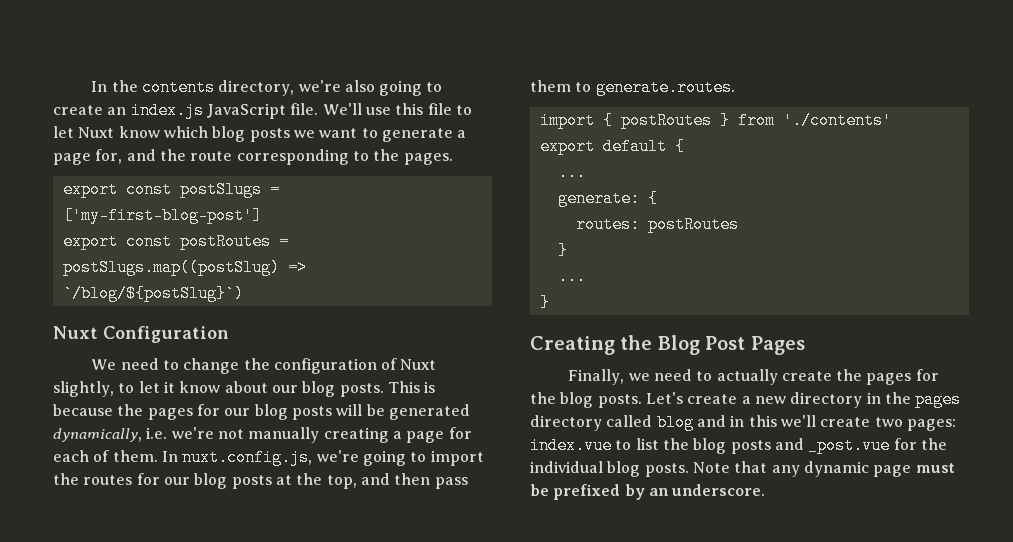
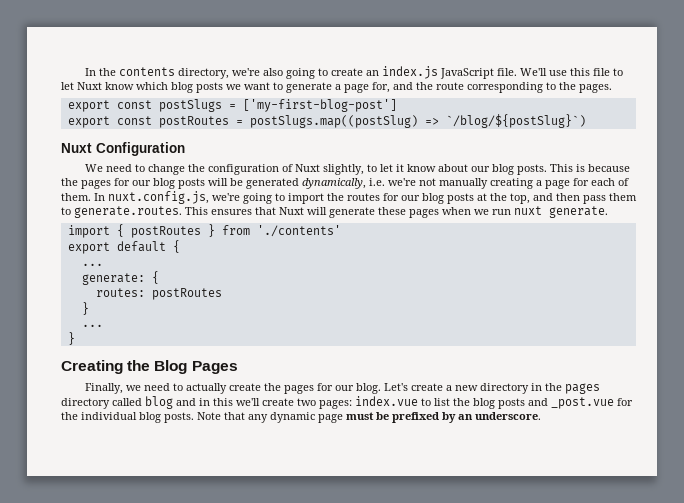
- In nuxt.config.js, we're going to import the routes for our blog posts at the top, and then pass them to generate.routes.
+ In nuxt.config.js, we're going to import the routes for our blog posts at the top, and then pass them to generate.routes. This ensures that Nuxt will generate these pages when we run nuxt generate.
- Creating the Blog Post Pages
+ Creating the Blog Pages
- Finally, we need to actually create the pages for the blog posts.
+ Finally, we need to actually create the pages for our blog.

